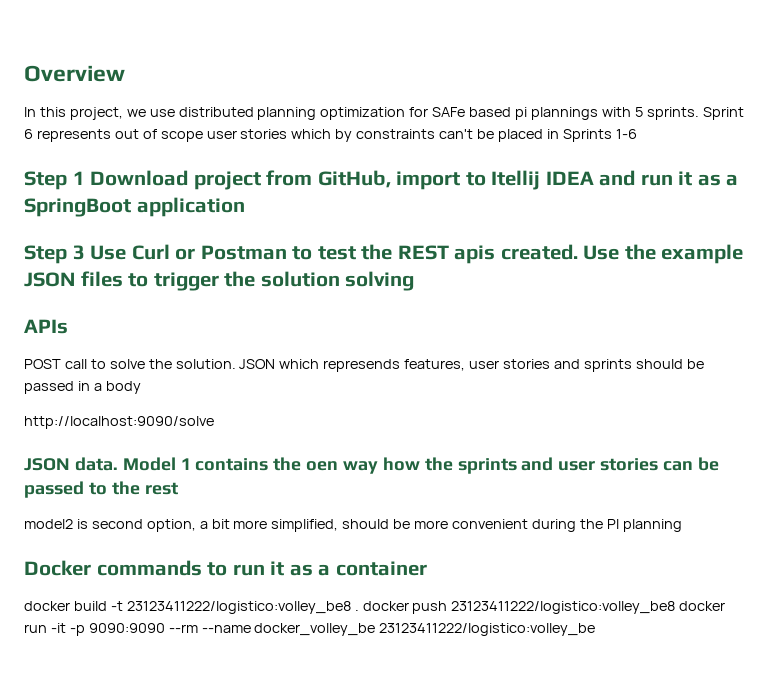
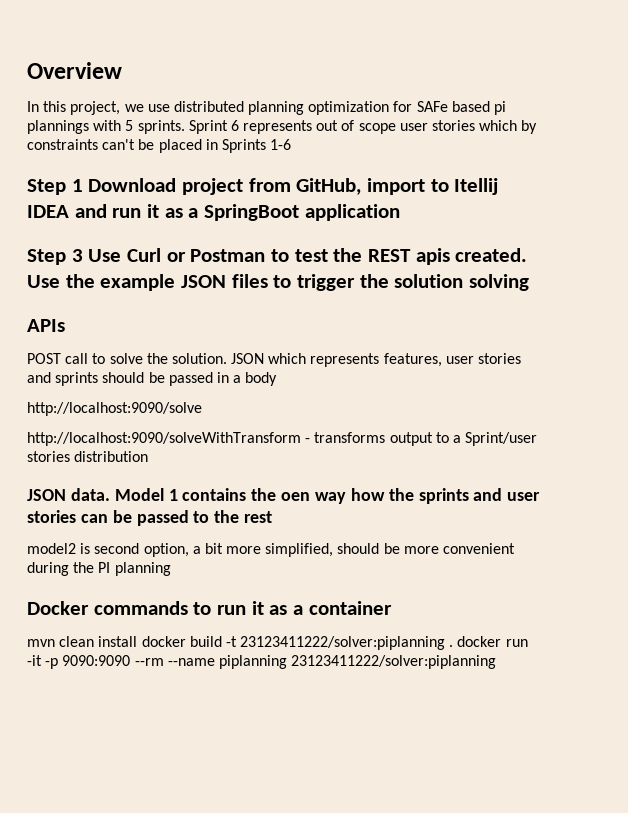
- JSON which represends features, user stories and sprints should be passed in a body
+ JSON which represents features, user stories and sprints should be passed in a body
+ http://localhost:9090/solveWithTransform - transforms output to a Sprint/user stories distribution
- docker build -t 23123411222/logistico:volley_be8 . docker push 23123411222/logistico:volley_be8 docker run -it -p 9090:9090 --rm --name docker_volley_be 23123411222/logistico:volley_be
+ mvn clean install docker build -t 23123411222/solver:piplanning . docker run -it -p 9090:9090 --rm --name piplanning 23123411222/solver:piplanning

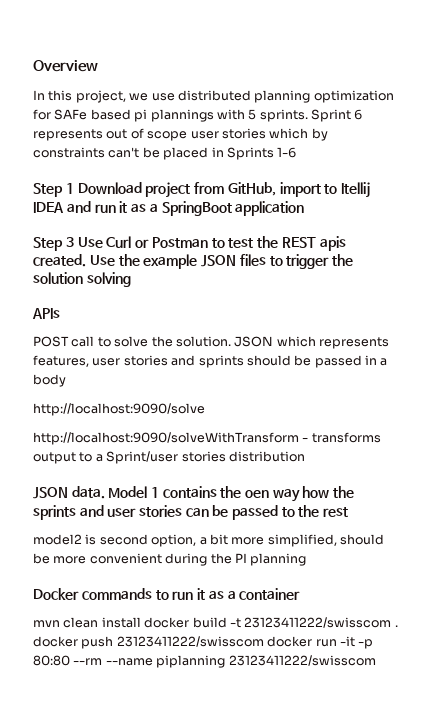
- mvn clean install docker build -t 23123411222/solver:piplanning . docker run -it -p 9090:9090 --rm --name piplanning 23123411222/solver:piplanning
+ mvn clean install docker build -t 23123411222/swisscom . docker push 23123411222/swisscom docker run -it -p 80:80 --rm --name piplanning 23123411222/swisscom

